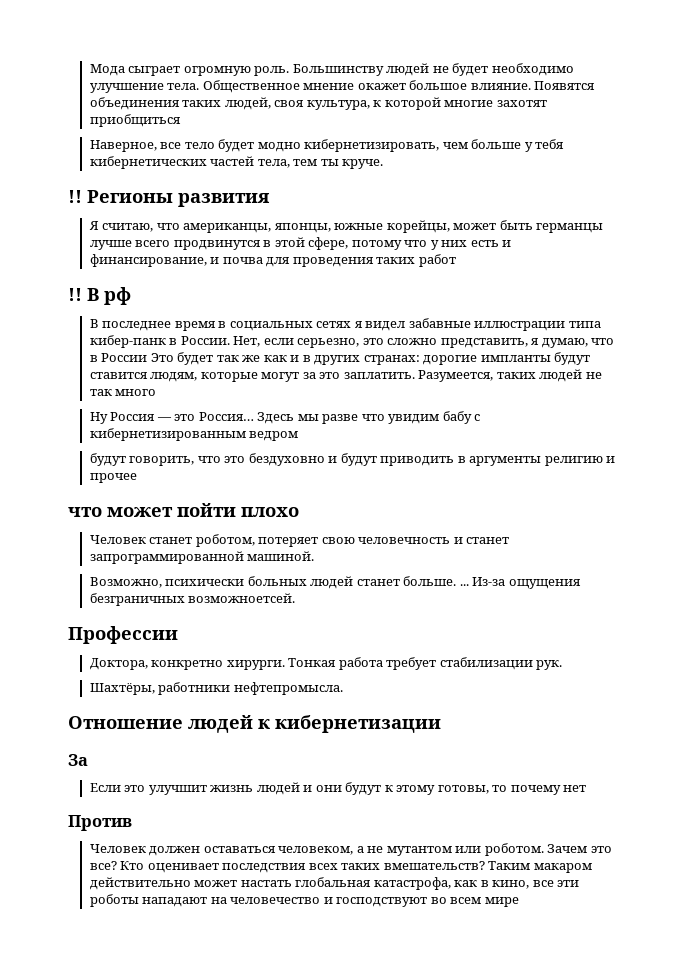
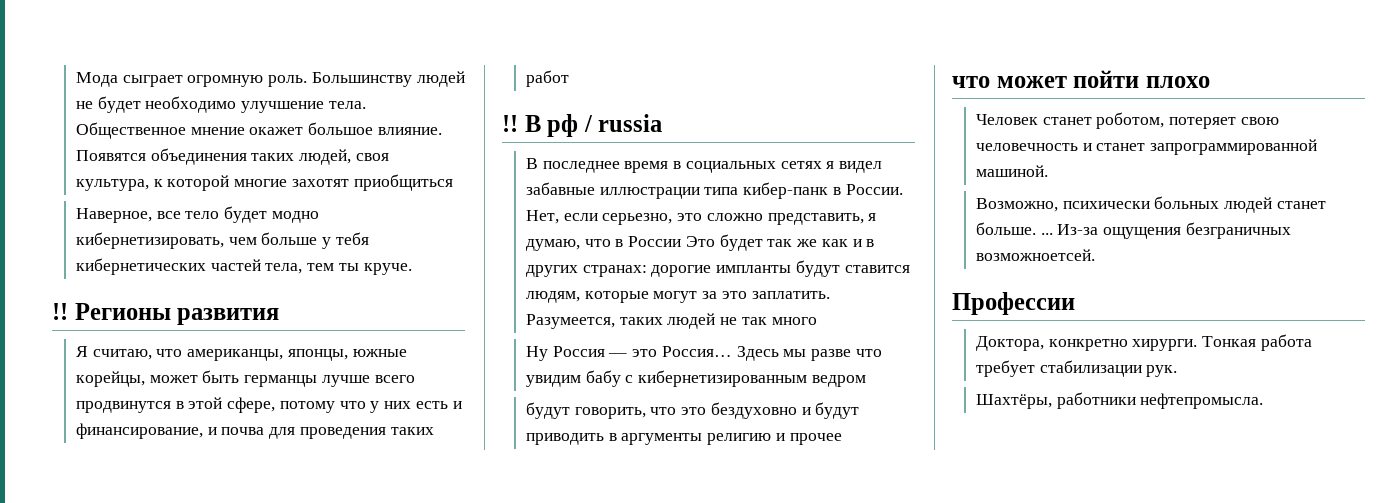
- В рф
+ В рф / russia
- Отношение людей к кибернетизации
- За
- Если это улучшит жизнь людей и они будут к этому готовы, то почему нет
- Против
- Человек должен оставаться человеком, а не мутантом или роботом. Зачем это все? Кто оценивает последствия всех таких вмешательств? Таким макаром действительно может настать глобальная катастрофа, как в кино, все эти роботы нападают на человечество и господствуют во всем мире

